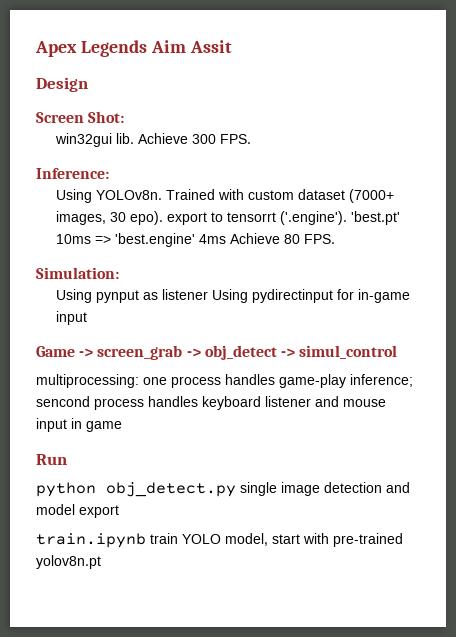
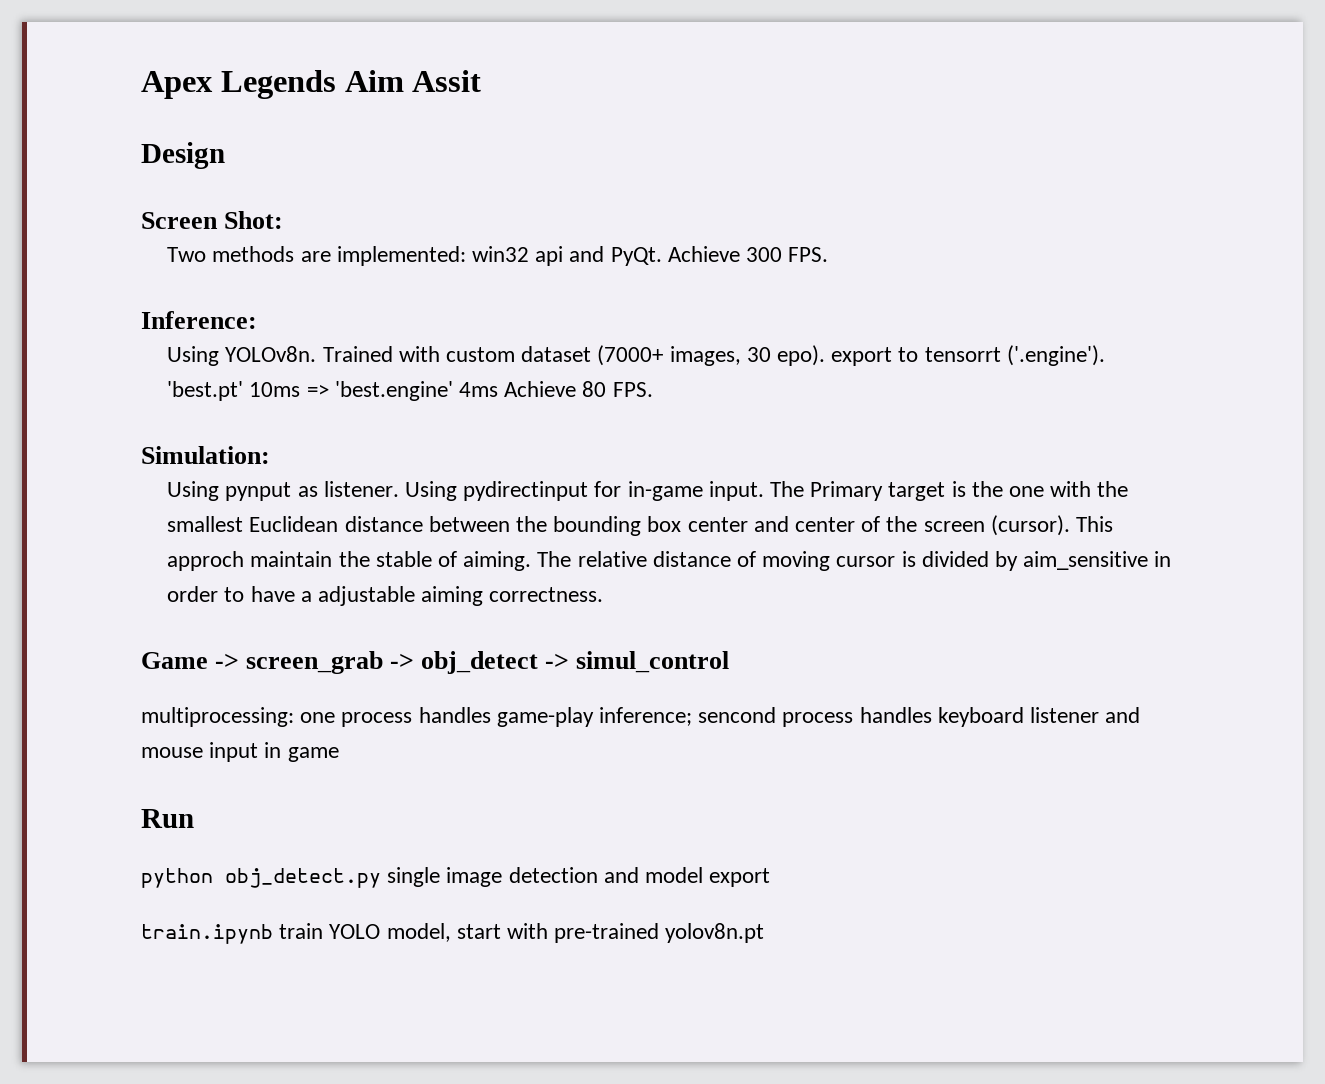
- win32gui lib.
+ Two methods are implemented: win32 api and PyQt.
- Using pynput as listener Using pydirectinput for in-game input
+ Using pynput as listener. Using pydirectinput for in-game input. The Primary target is the one with the smallest Euclidean distance between the bounding box center and center of the screen (cursor). This approch maintain the stable of aiming. The relative distance of moving cursor is divided by aim_sensitive in order to have a adjustable aiming correctness.

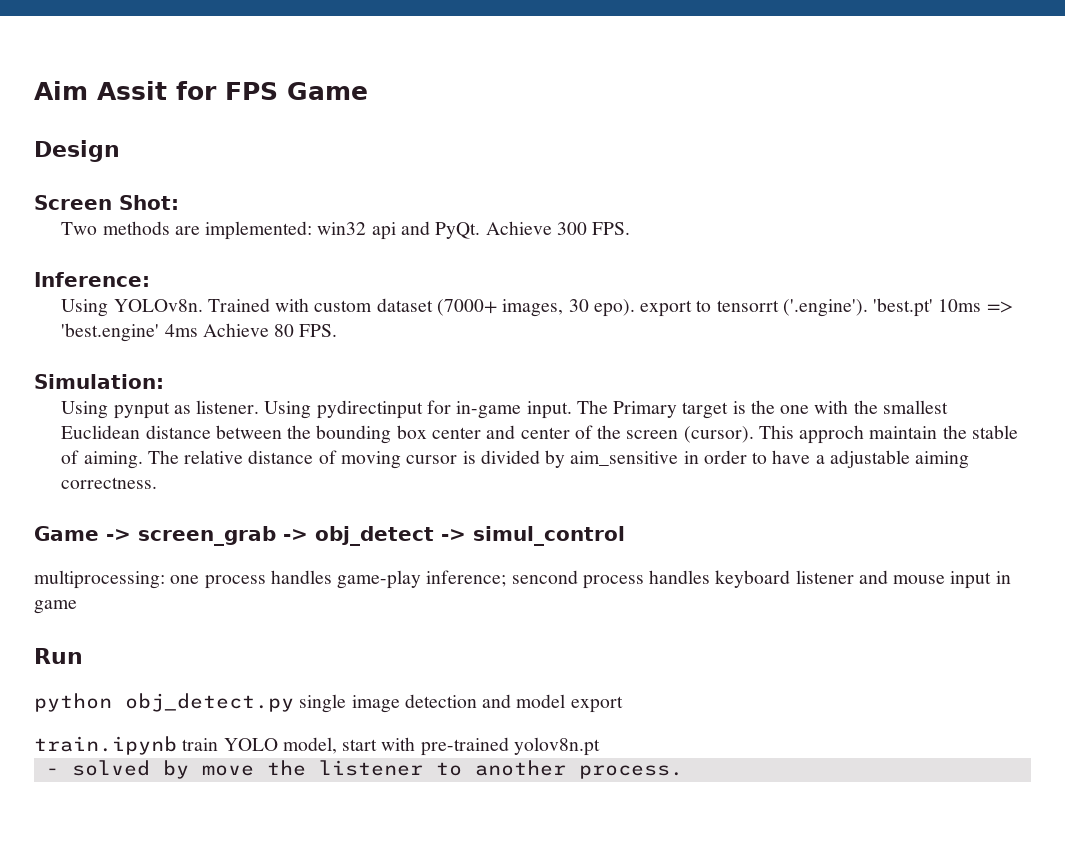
- Apex Legends Aim Assit
+ Aim Assit for FPS Game
+ - solved by move the listener to another process.

